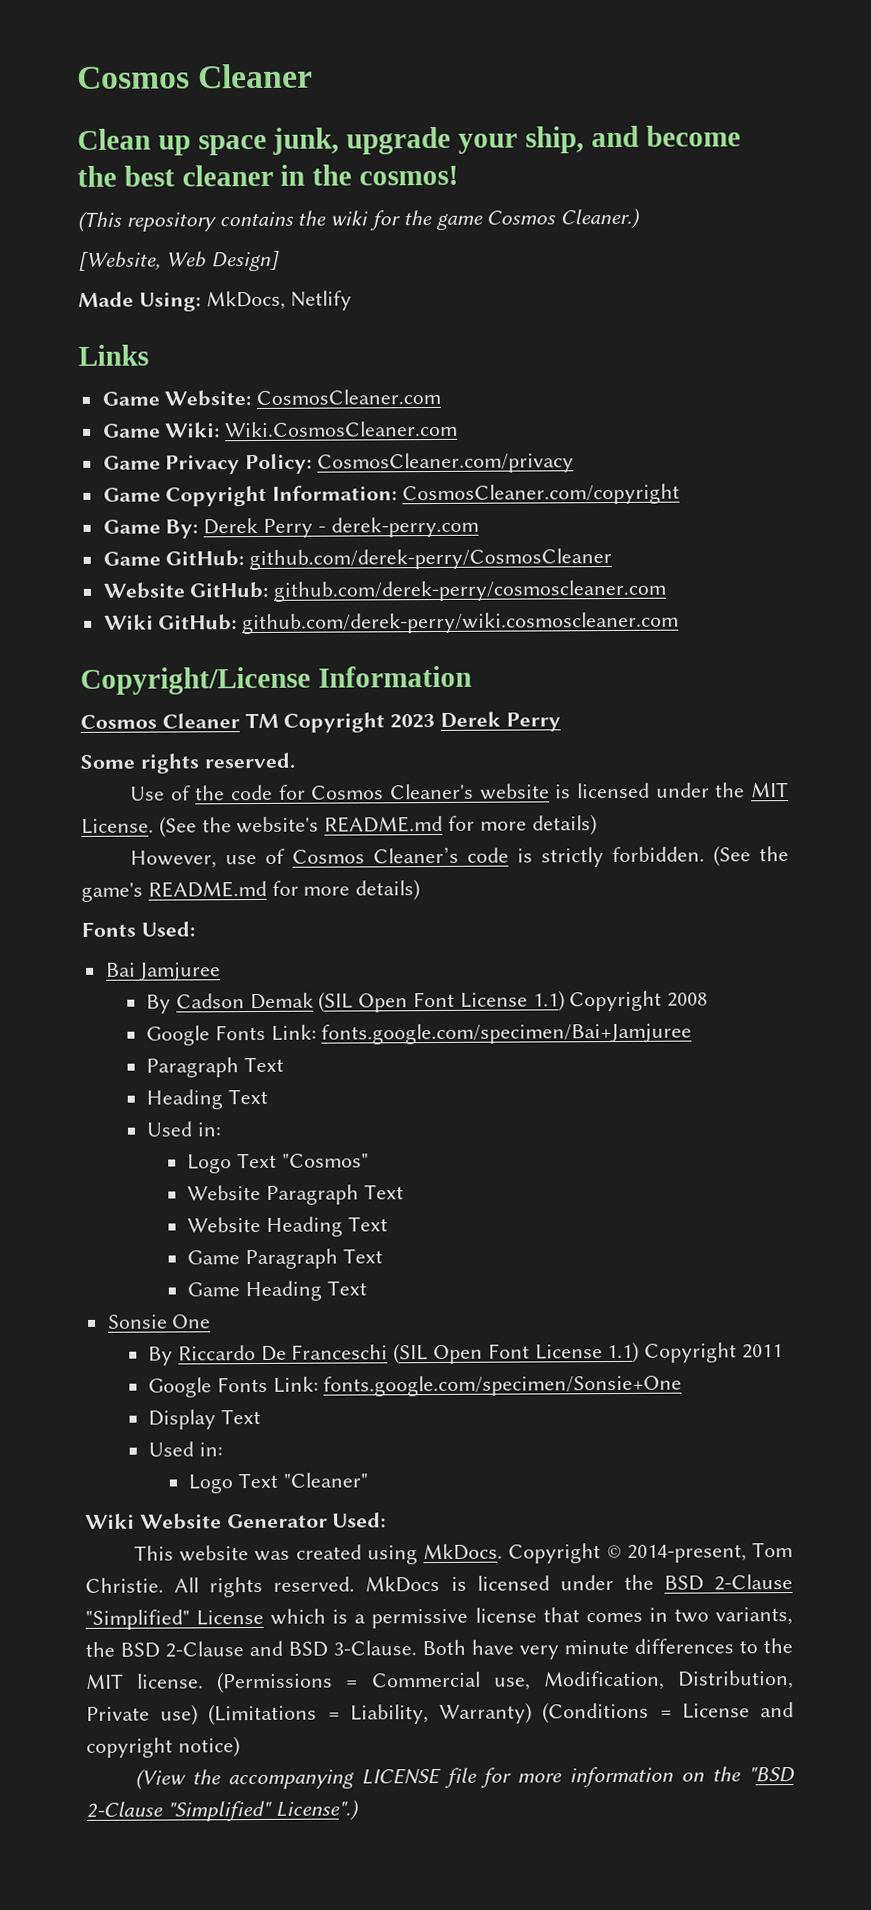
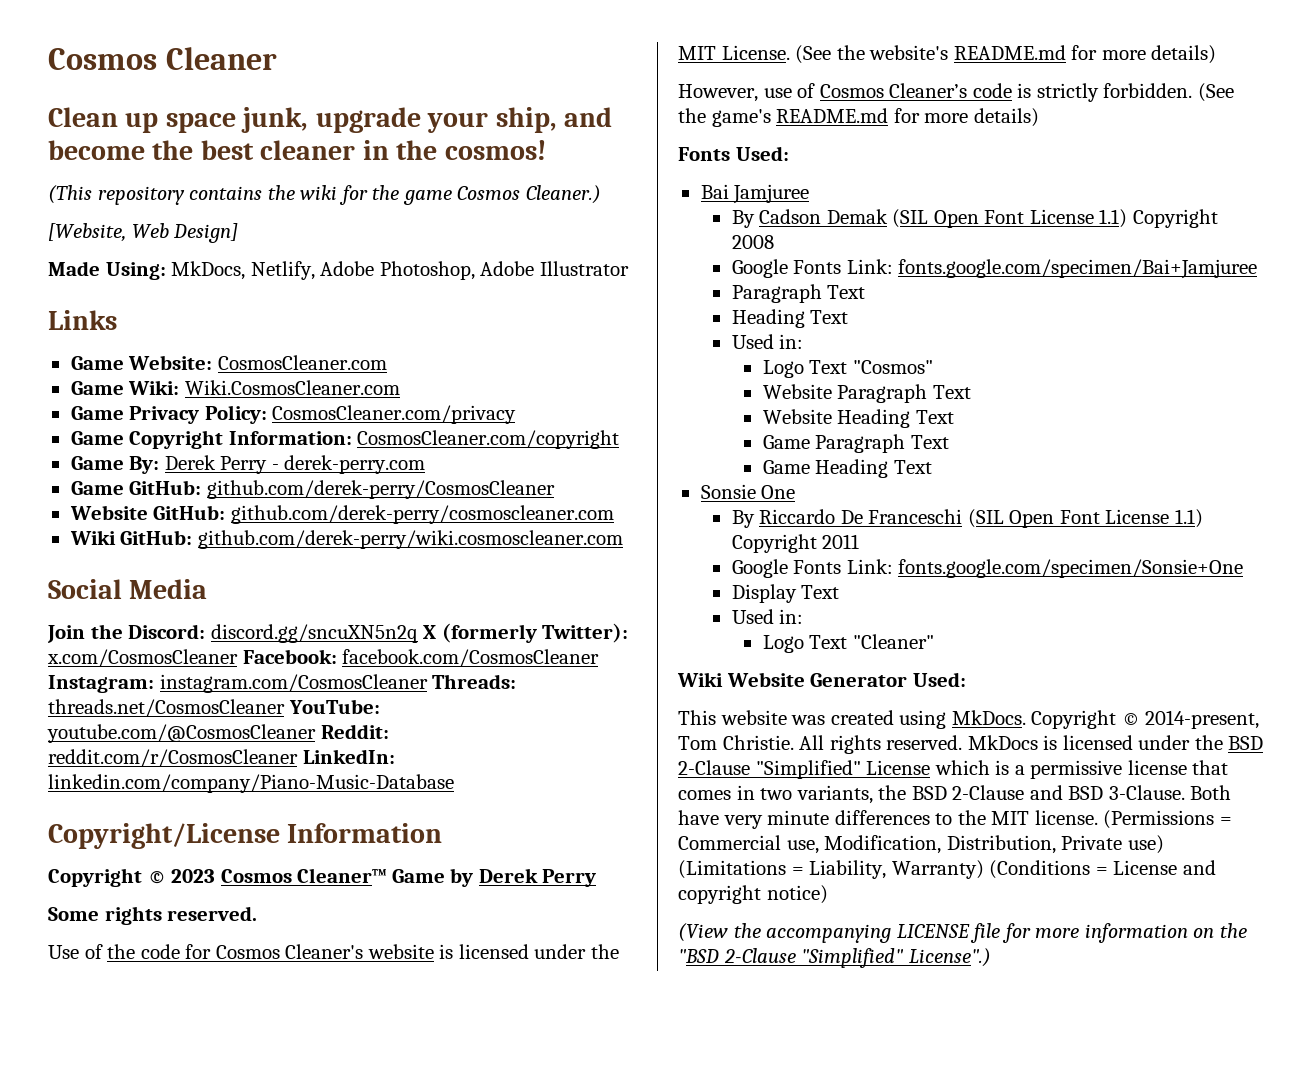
- Made Using: MkDocs, Netlify
+ Made Using: MkDocs, Netlify, Adobe Photoshop, Adobe Illustrator
+ Social Media
+ Join the Discord: discord.gg/sncuXN5n2q X (formerly Twitter): x.com/CosmosCleaner Facebook: facebook.com/CosmosCleaner Instagram: instagram.com/CosmosCleaner Threads: threads.net/CosmosCleaner YouTube: youtube.com/@CosmosCleaner Reddit: reddit.com/r/CosmosCleaner LinkedIn: linkedin.com/company/Piano-Music-Database
  Copyright/License Information
- Cosmos Cleaner TM Copyright 2023 Derek Perry
+ Copyright © 2023 Cosmos Cleaner™ Game by Derek Perry

